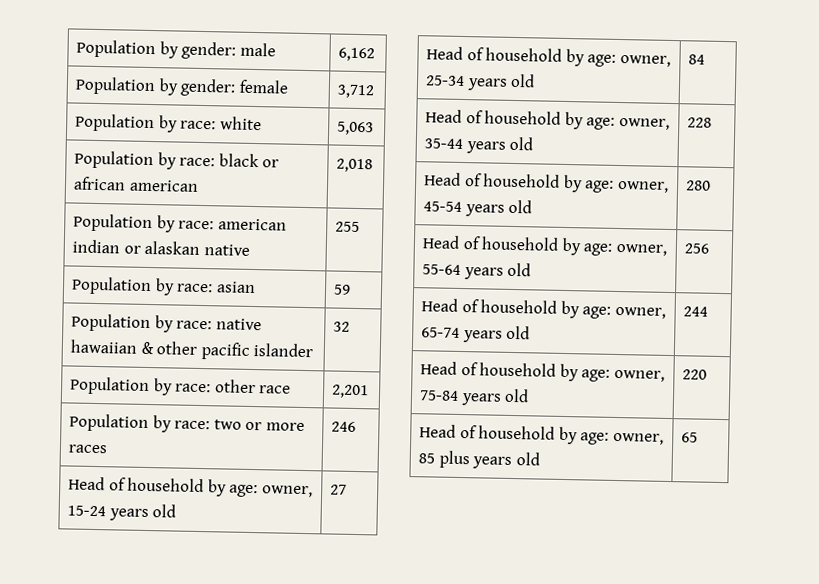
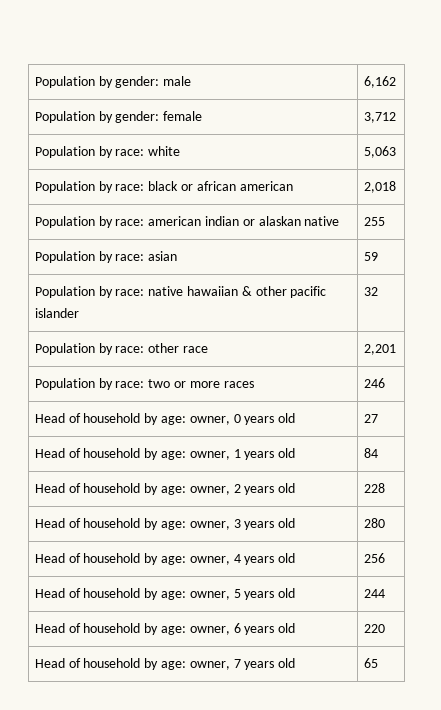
- Head of household by age: owner, 15-24 years old | 27
+ Head of household by age: owner, 0 years old | 27
- Head of household by age: owner, 25-34 years old | 84
+ Head of household by age: owner, 1 years old | 84
- Head of household by age: owner, 35-44 years old | 228
+ Head of household by age: owner, 2 years old | 228
- Head of household by age: owner, 45-54 years old | 280
+ Head of household by age: owner, 3 years old | 280
- Head of household by age: owner, 55-64 years old | 256
+ Head of household by age: owner, 4 years old | 256
- Head of household by age: owner, 65-74 years old | 244
+ Head of household by age: owner, 5 years old | 244
- Head of household by age: owner, 75-84 years old | 220
+ Head of household by age: owner, 6 years old | 220
- Head of household by age: owner, 85 plus years old | 65
+ Head of household by age: owner, 7 years old | 65

